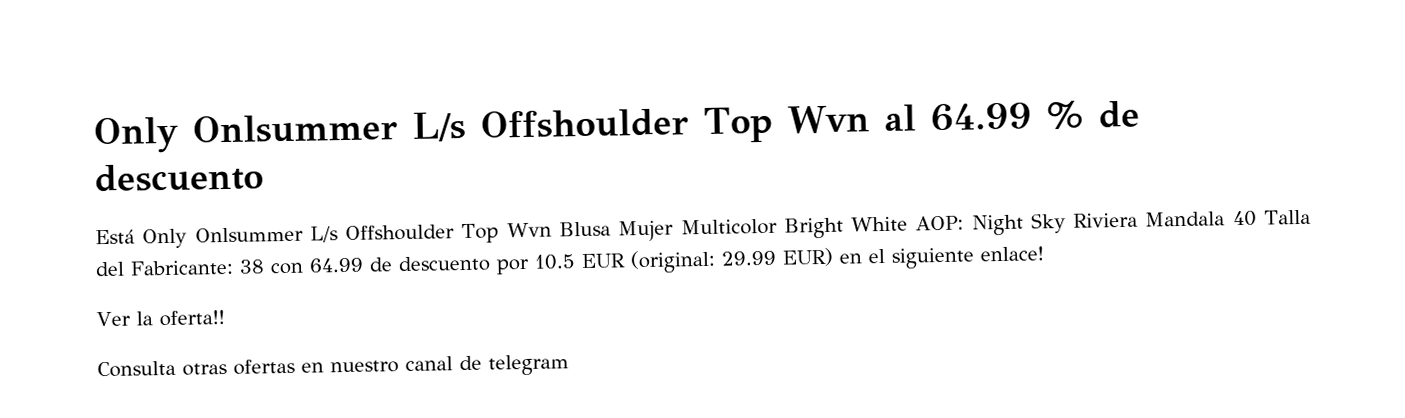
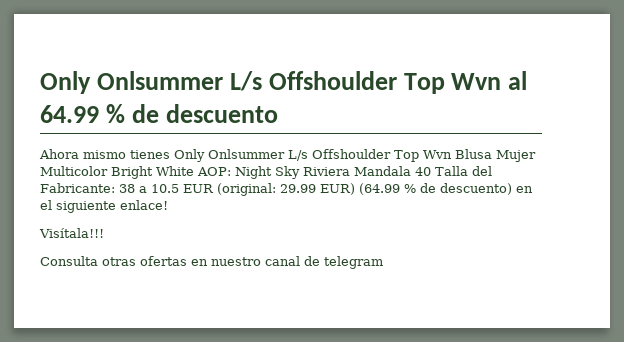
- Está Only Onlsummer L/s Offshoulder Top Wvn Blusa Mujer Multicolor Bright White AOP: Night Sky Riviera Mandala 40 Talla del Fabricante: 38 con 64.99 de descuento por 10.5 EUR (original: 29.99 EUR) en el siguiente enlace!
+ Ahora mismo tienes Only Onlsummer L/s Offshoulder Top Wvn Blusa Mujer Multicolor Bright White AOP: Night Sky Riviera Mandala 40 Talla del Fabricante: 38 a 10.5 EUR (original: 29.99 EUR) (64.99 % de descuento) en el siguiente enlace!
- Ver la oferta!!
+ Visítala!!!

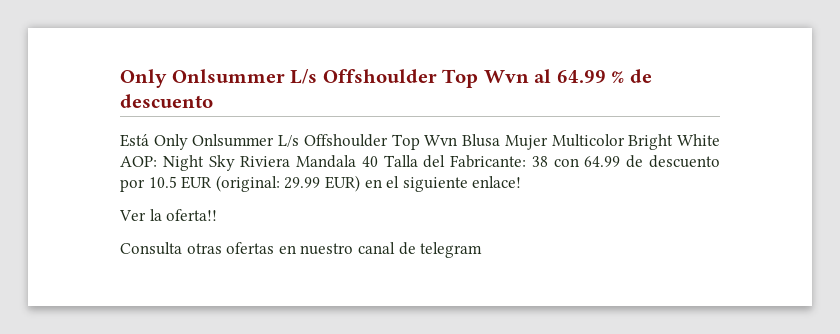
- Ahora mismo tienes Only Onlsummer L/s Offshoulder Top Wvn Blusa Mujer Multicolor Bright White AOP: Night Sky Riviera Mandala 40 Talla del Fabricante: 38 a 10.5 EUR (original: 29.99 EUR) (64.99 % de descuento) en el siguiente enlace!
+ Está Only Onlsummer L/s Offshoulder Top Wvn Blusa Mujer Multicolor Bright White AOP: Night Sky Riviera Mandala 40 Talla del Fabricante: 38 con 64.99 de descuento por 10.5 EUR (original: 29.99 EUR) en el siguiente enlace!
- Visítala!!!
+ Ver la oferta!!

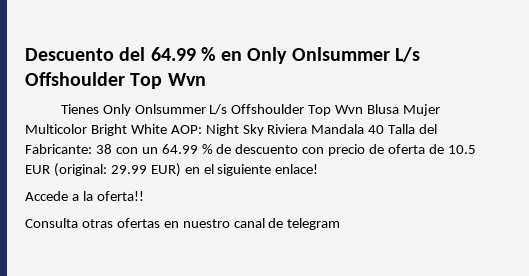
- Only Onlsummer L/s Offshoulder Top Wvn al 64.99 % de descuento
- Está Only Onlsummer L/s Offshoulder Top Wvn Blusa Mujer Multicolor Bright White AOP: Night Sky Riviera Mandala 40 Talla del Fabricante: 38 con 64.99 de descuento por 10.5 EUR (original: 29.99 EUR) en el siguiente enlace!
+ Descuento del 64.99 % en Only Onlsummer L/s Offshoulder Top Wvn
+ Tienes Only Onlsummer L/s Offshoulder Top Wvn Blusa Mujer Multicolor Bright White AOP: Night Sky Riviera Mandala 40 Talla del Fabricante: 38 con un 64.99 % de descuento con precio de oferta de 10.5 EUR (original: 29.99 EUR) en el siguiente enlace!
- Ver la oferta!!
+ Accede a la oferta!!

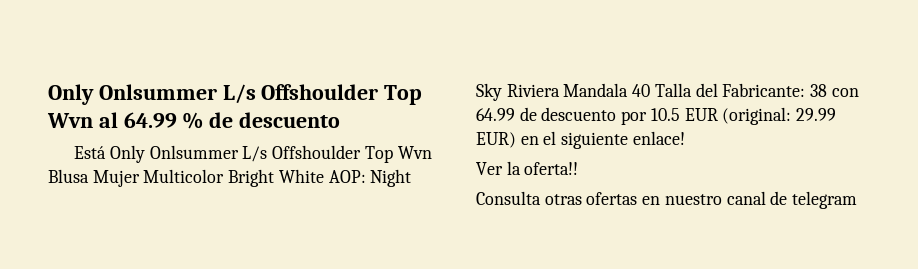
- Descuento del 64.99 % en Only Onlsummer L/s Offshoulder Top Wvn
- Tienes Only Onlsummer L/s Offshoulder Top Wvn Blusa Mujer Multicolor Bright White AOP: Night Sky Riviera Mandala 40 Talla del Fabricante: 38 con un 64.99 % de descuento con precio de oferta de 10.5 EUR (original: 29.99 EUR) en el siguiente enlace!
+ Only Onlsummer L/s Offshoulder Top Wvn al 64.99 % de descuento
+ Está Only Onlsummer L/s Offshoulder Top Wvn Blusa Mujer Multicolor Bright White AOP: Night Sky Riviera Mandala 40 Talla del Fabricante: 38 con 64.99 de descuento por 10.5 EUR (original: 29.99 EUR) en el siguiente enlace!
- Accede a la oferta!!
+ Ver la oferta!!

